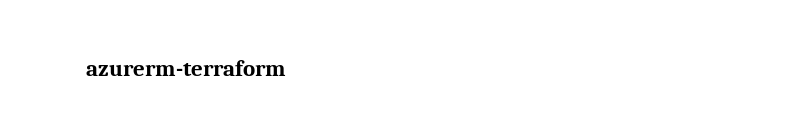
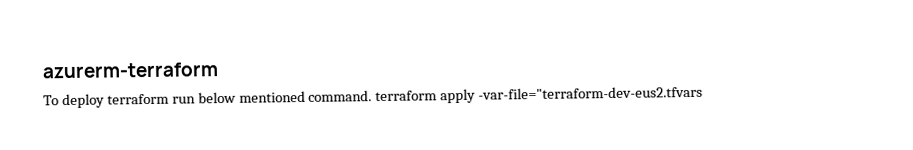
+ To deploy terraform run below mentioned command. terraform apply -var-file="terraform-dev-eus2.tfvars

